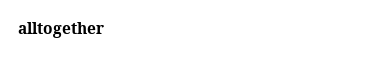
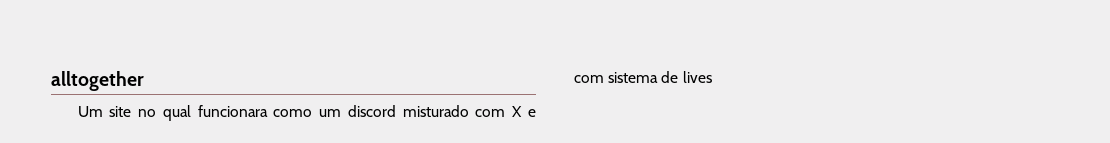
+ Um site no qual funcionara como um discord misturado com X e com sistema de lives

